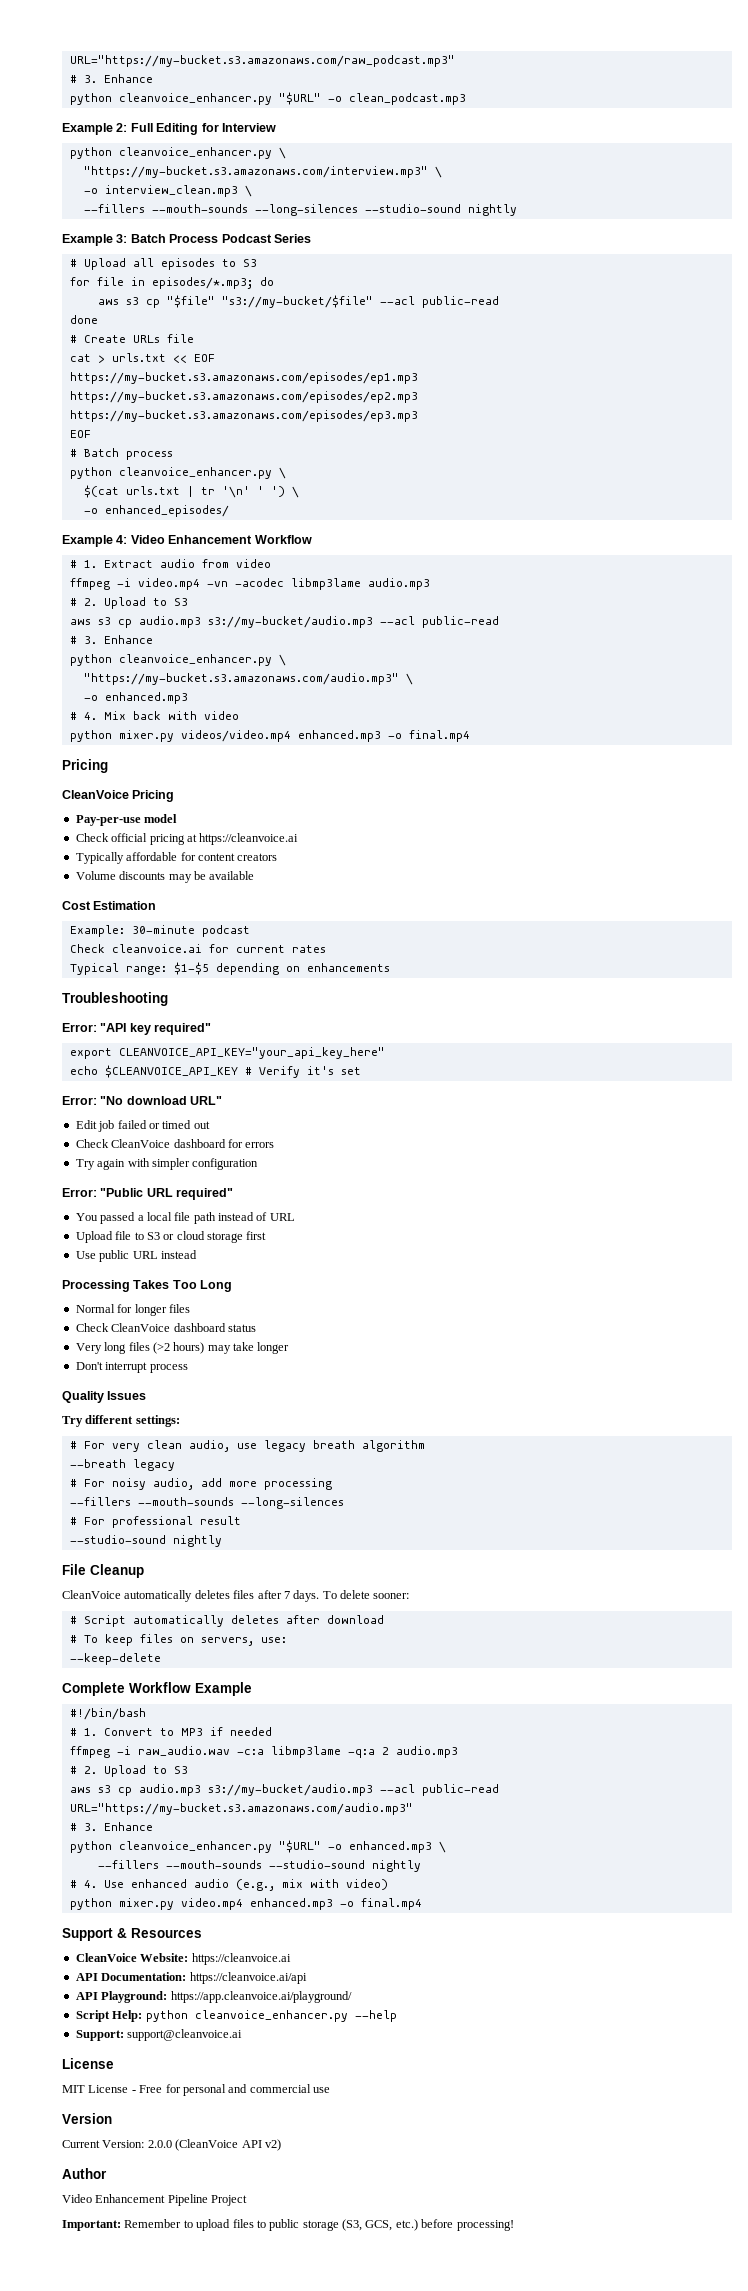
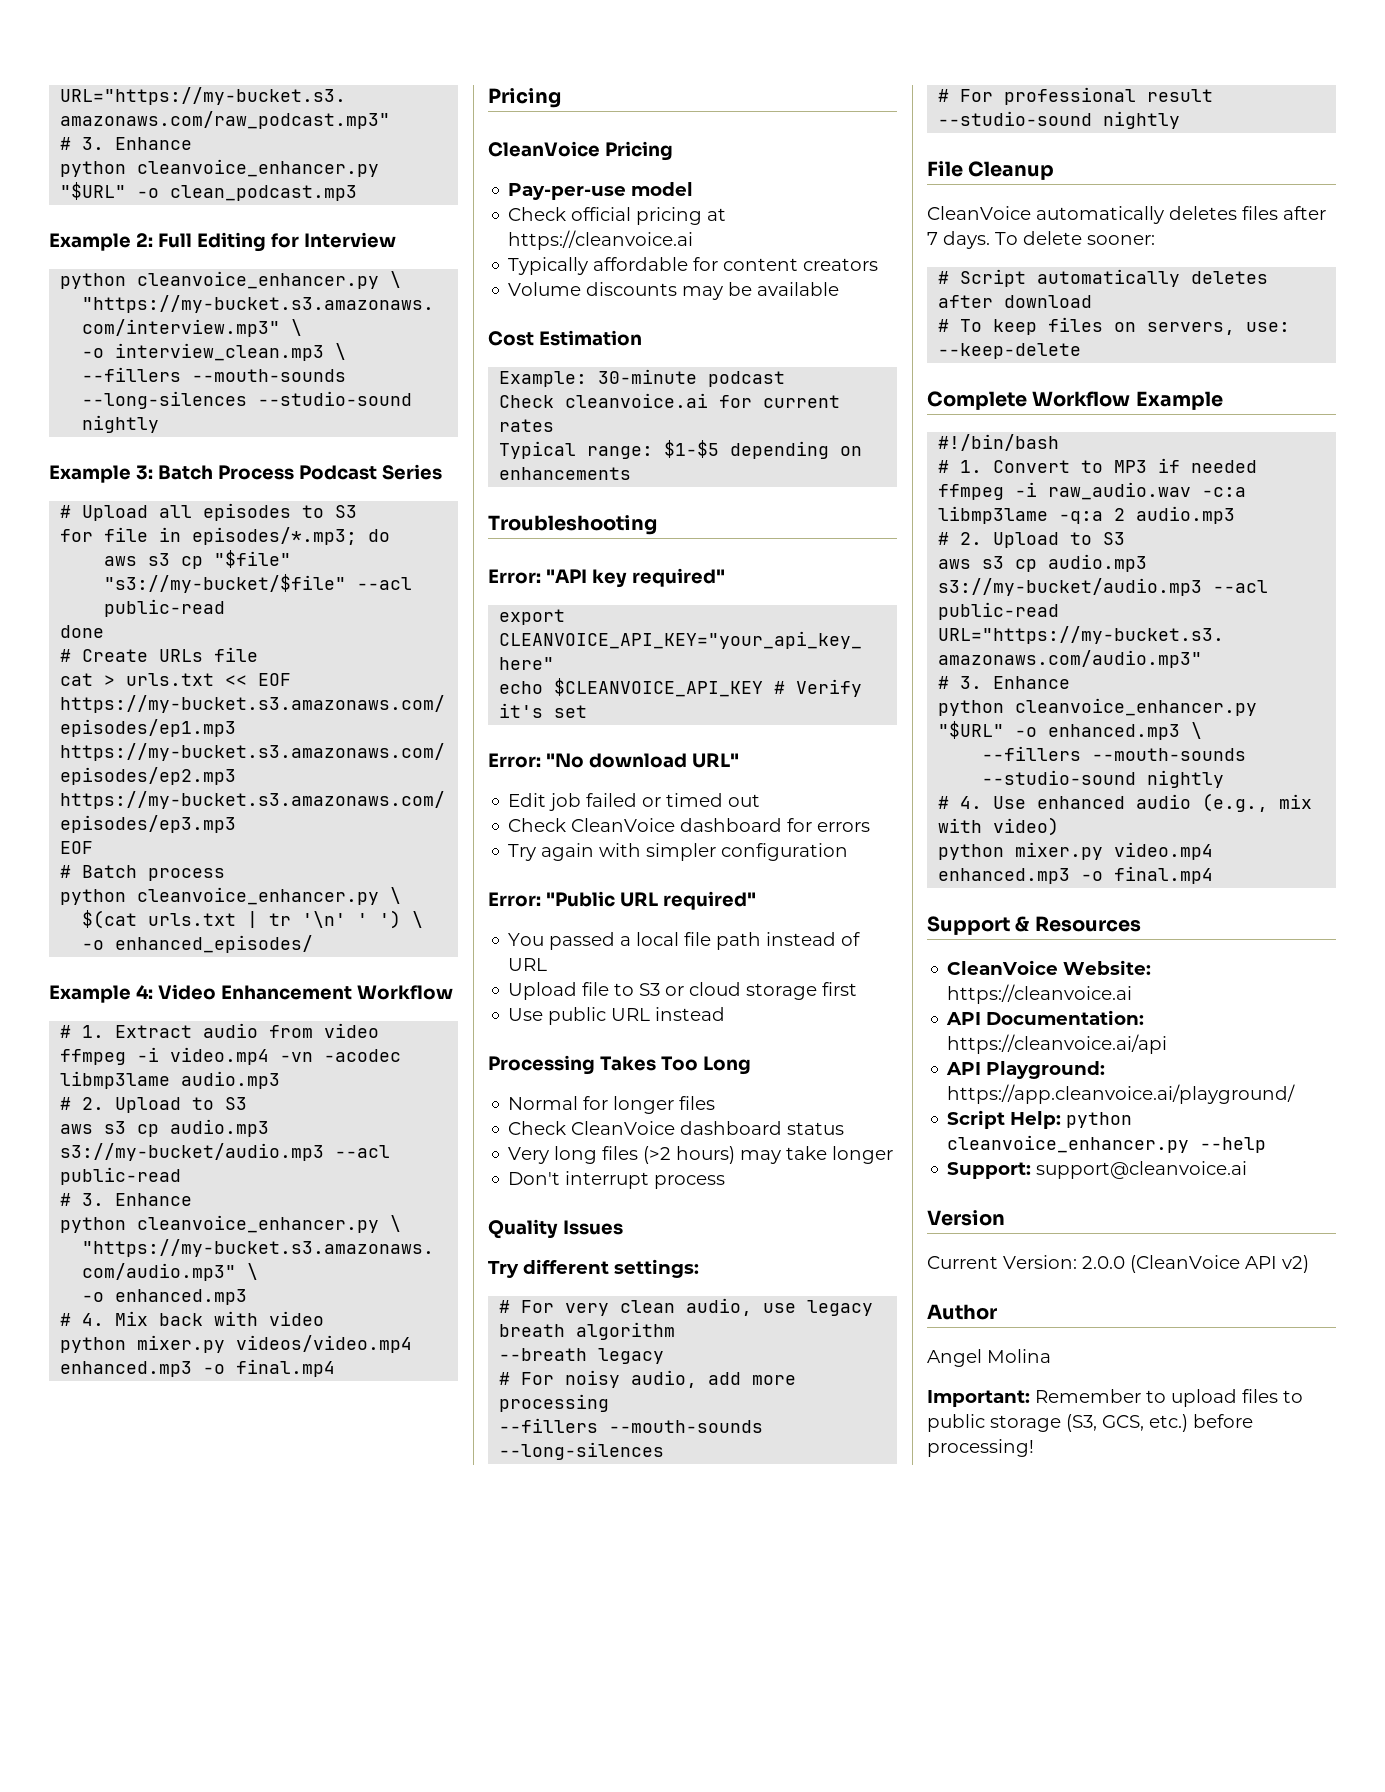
  Support: support@cleanvoice.ai
- License
- MIT License - Free for personal and commercial use
- Video Enhancement Pipeline Project
+ Angel Molina

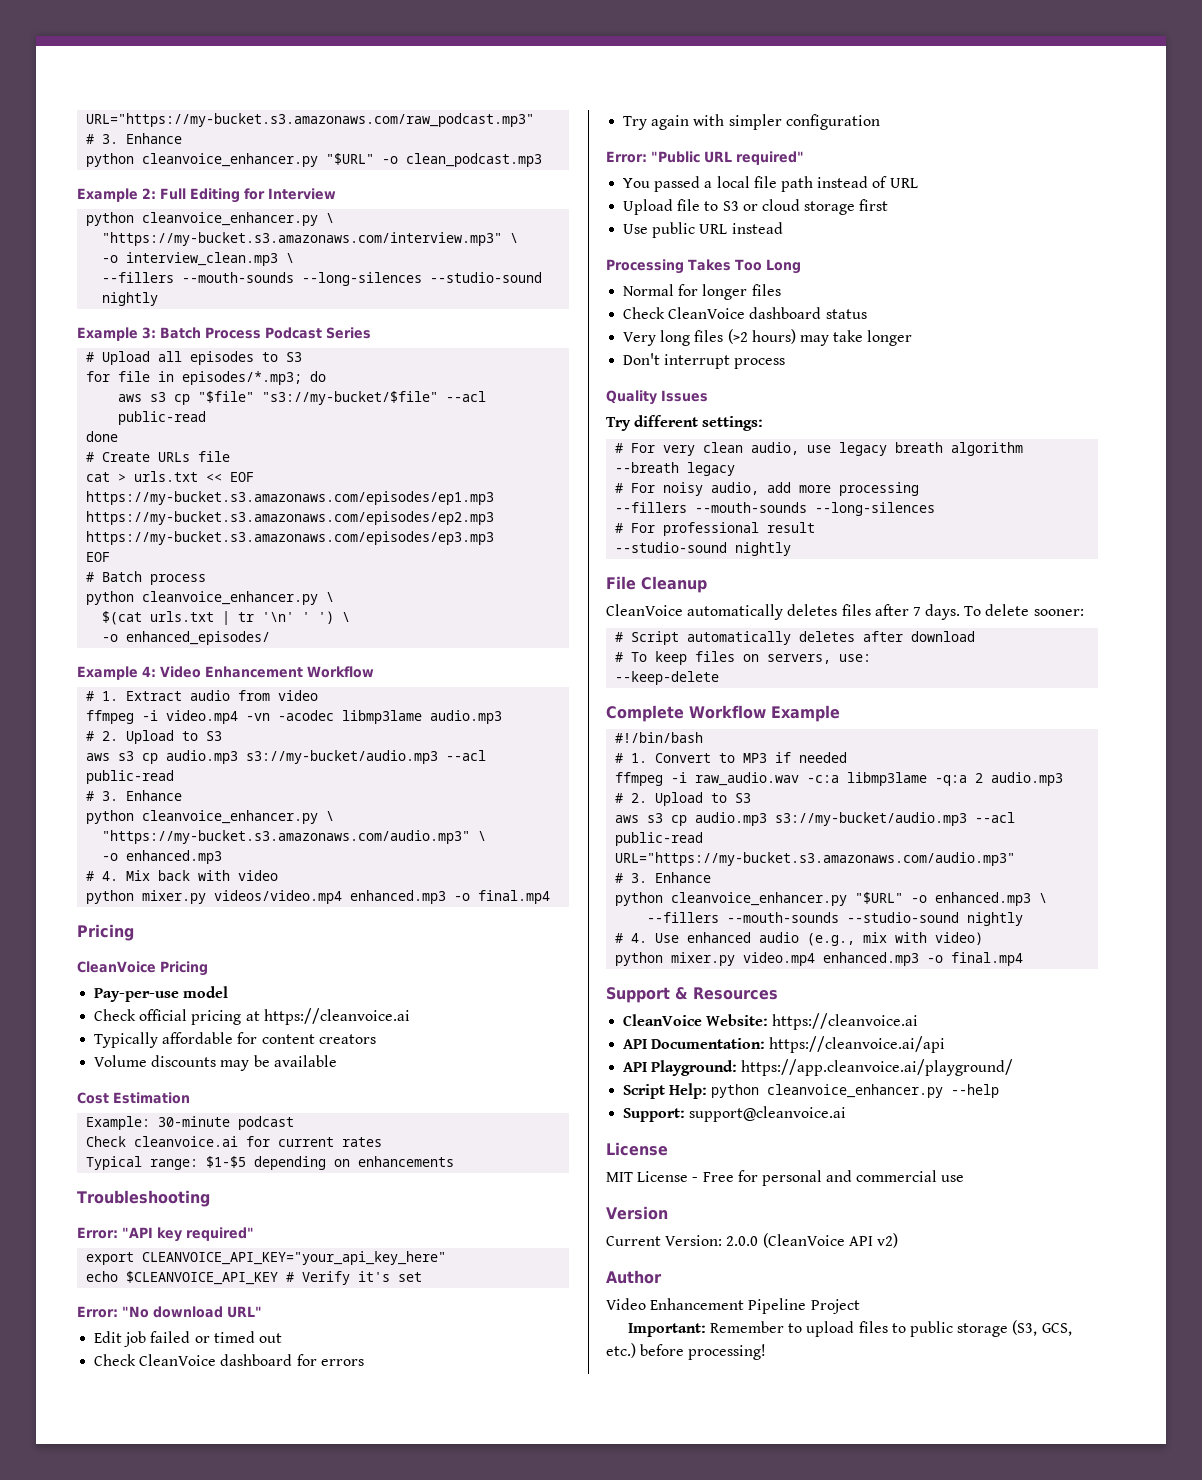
  Support: support@cleanvoice.ai
+ License
+ MIT License - Free for personal and commercial use
- Angel Molina
+ Video Enhancement Pipeline Project

